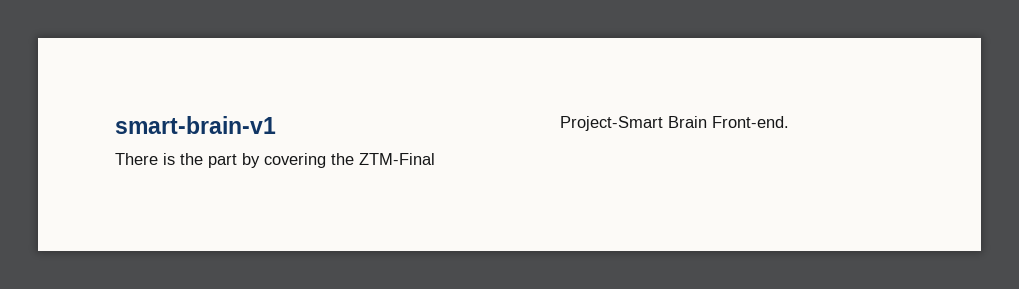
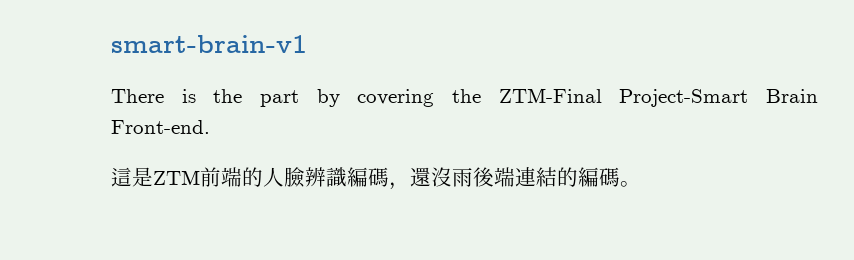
+ 這是ZTM前端的人臉辨識編碼，還沒雨後端連結的編碼。

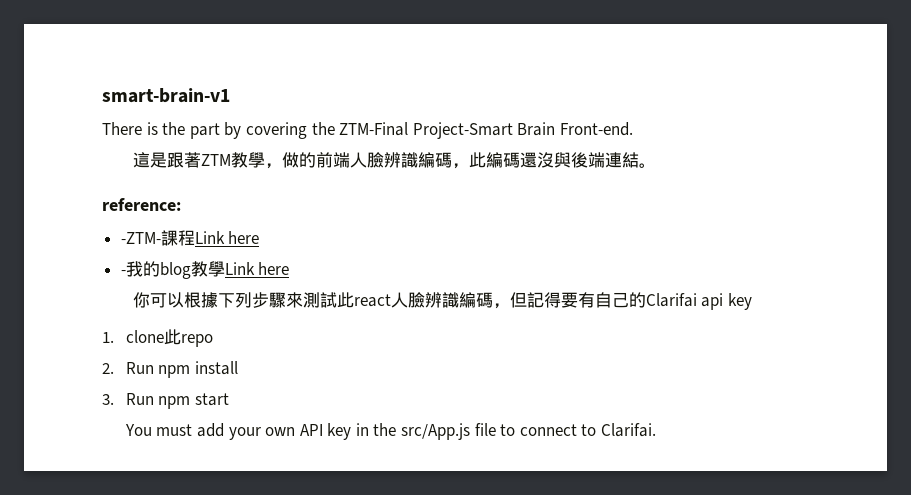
- 這是ZTM前端的人臉辨識編碼，還沒雨後端連結的編碼。
+ 這是跟著ZTM教學，做的前端人臉辨識編碼，此編碼還沒與後端連結。
+ reference:
+ -ZTM-課程Link here
+ -我的blog教學Link here
+ 你可以根據下列步驟來測試此react人臉辨識編碼，但記得要有自己的Clarifai api key
+ 1. clone此repo
+ 2. Run npm install
+ 3. Run npm start
+ You must add your own API key in the src/App.js file to connect to Clarifai.

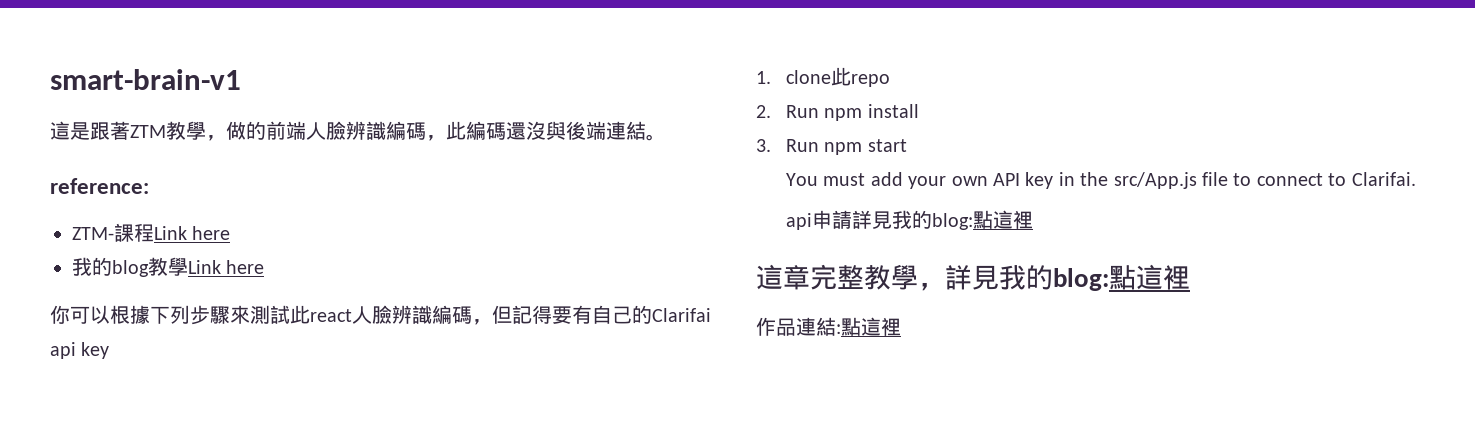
- There is the part by covering the ZTM-Final Project-Smart Brain Front-end.
- -ZTM-課程Link here
+ ZTM-課程Link here
- -我的blog教學Link here
+ 我的blog教學Link here
+ api申請詳見我的blog:點這裡
+ 這章完整教學，詳見我的blog:點這裡
+ 作品連結:點這裡

